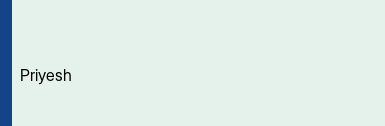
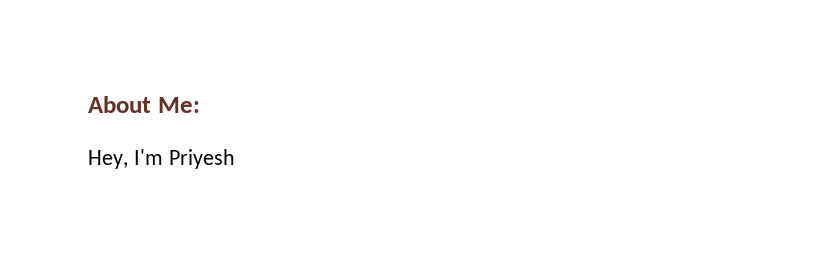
- Priyesh
+ About Me:
+ Hey, I'm Priyesh

